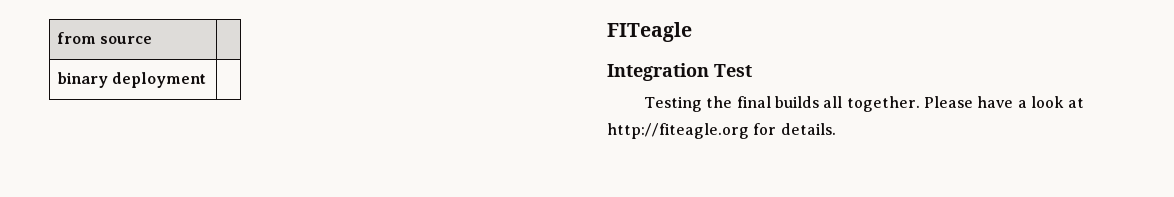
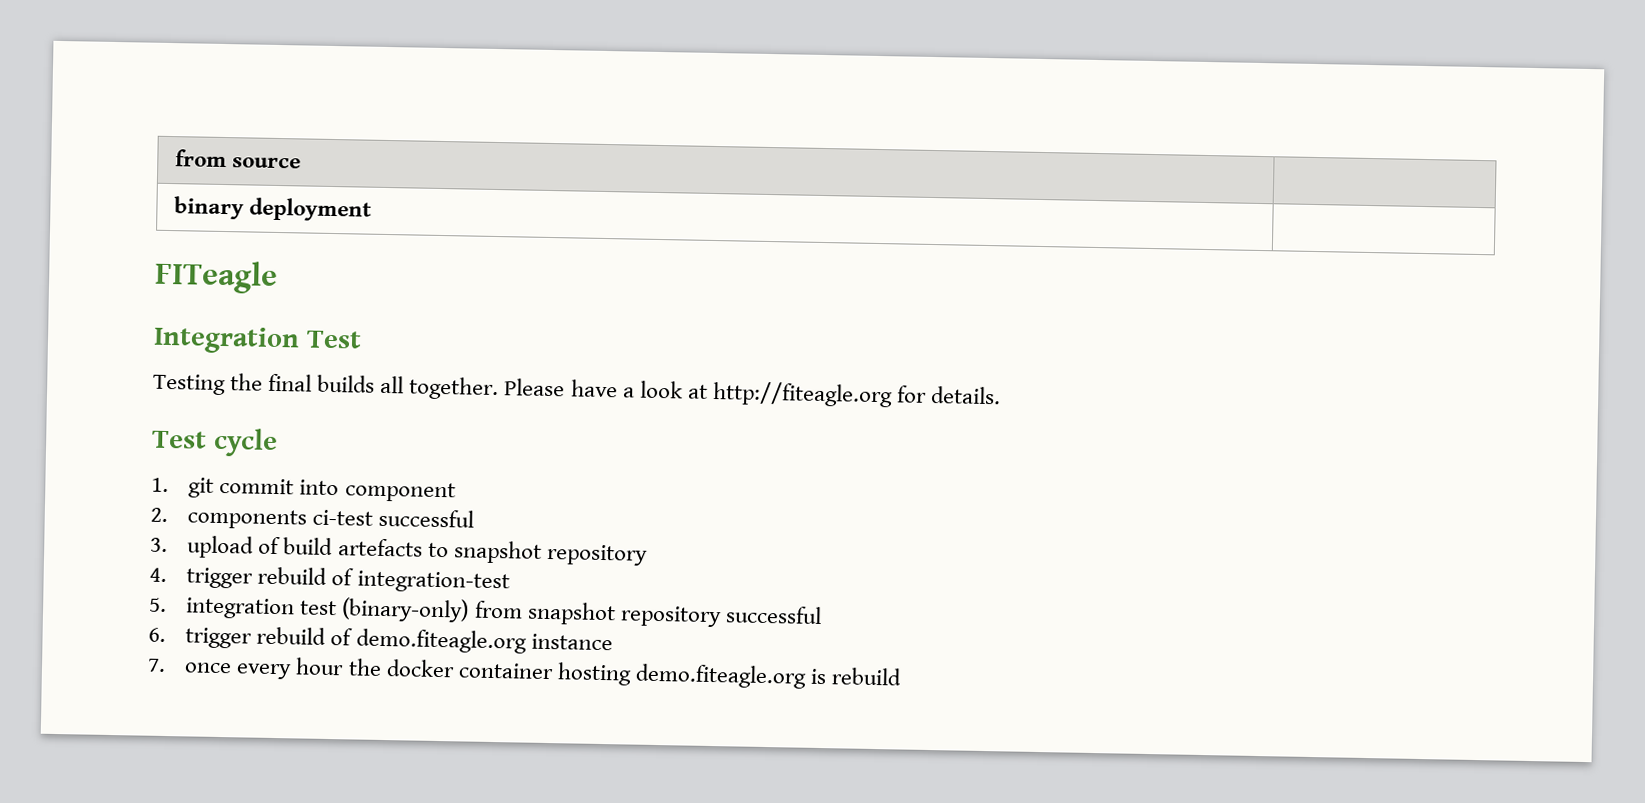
+ Test cycle
+ 1. git commit into component
+ 2. components ci-test successful
+ 3. upload of build artefacts to snapshot repository
+ 4. trigger rebuild of integration-test
+ 5. integration test (binary-only) from snapshot repository successful
+ 6. trigger rebuild of demo.fiteagle.org instance
+ 7. once every hour the docker container hosting demo.fiteagle.org is rebuild

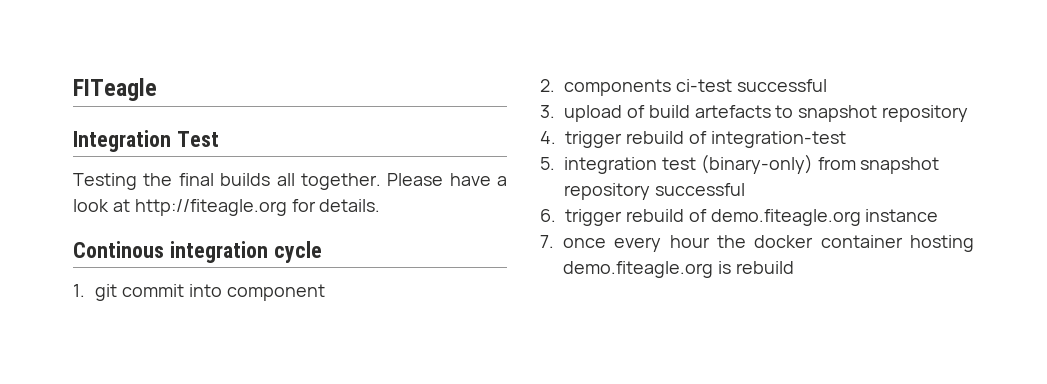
- from source |
- binary deployment |
- Test cycle
+ Continous integration cycle

